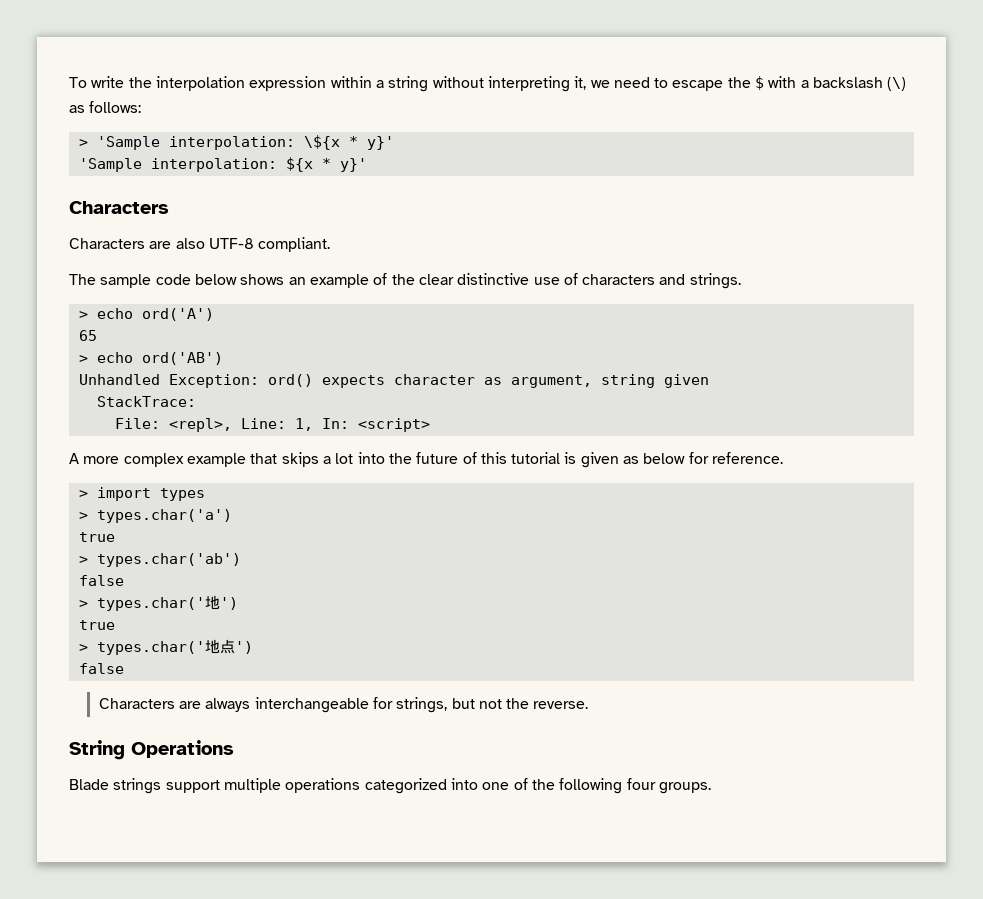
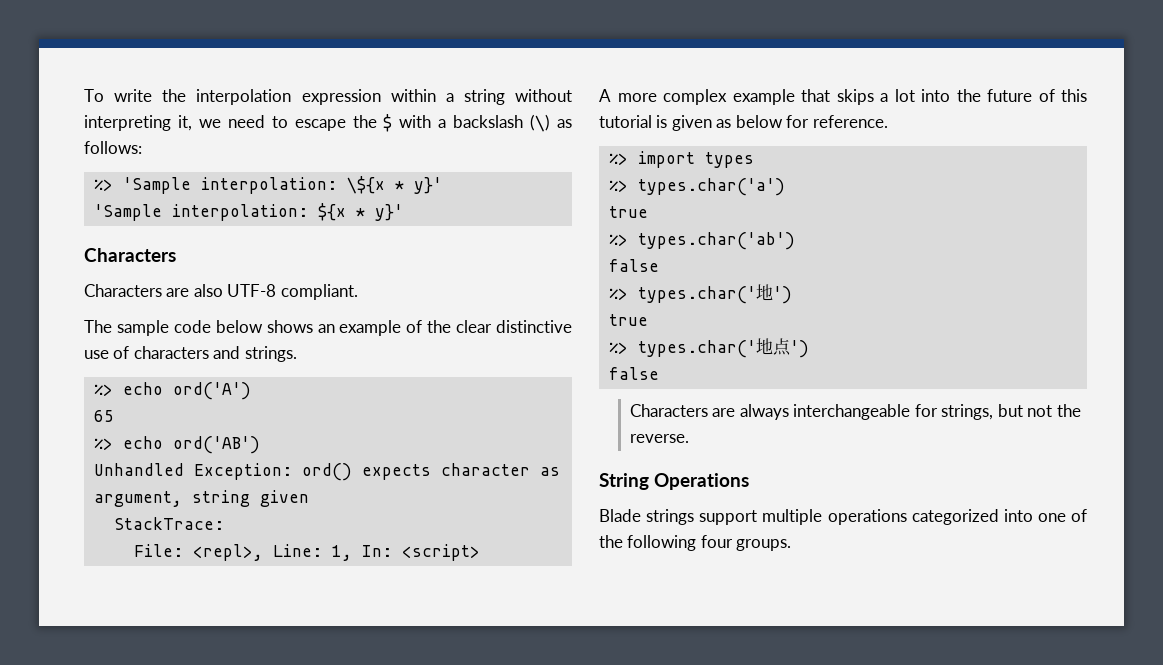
- > 'Sample interpolation: \${x * y}'
+ %> 'Sample interpolation: \${x * y}'
- > echo ord('A')
+ %> echo ord('A')
- > echo ord('AB')
+ %> echo ord('AB')
- > import types
+ %> import types
- > types.char('a')
+ %> types.char('a')
- > types.char('ab')
+ %> types.char('ab')
- > types.char('地')
+ %> types.char('地')
- > types.char('地点')
+ %> types.char('地点')

